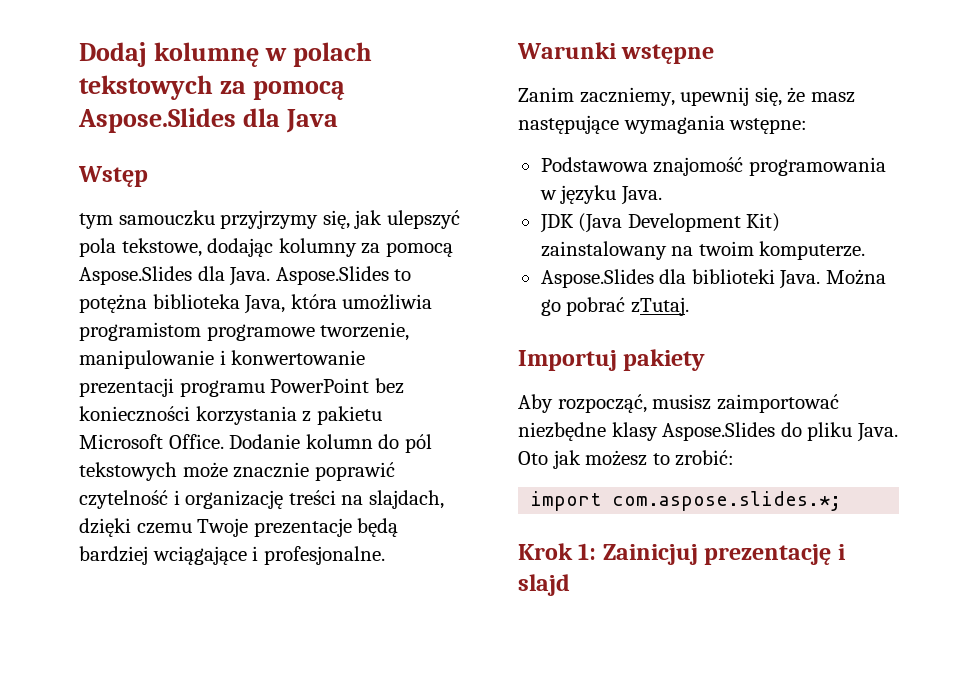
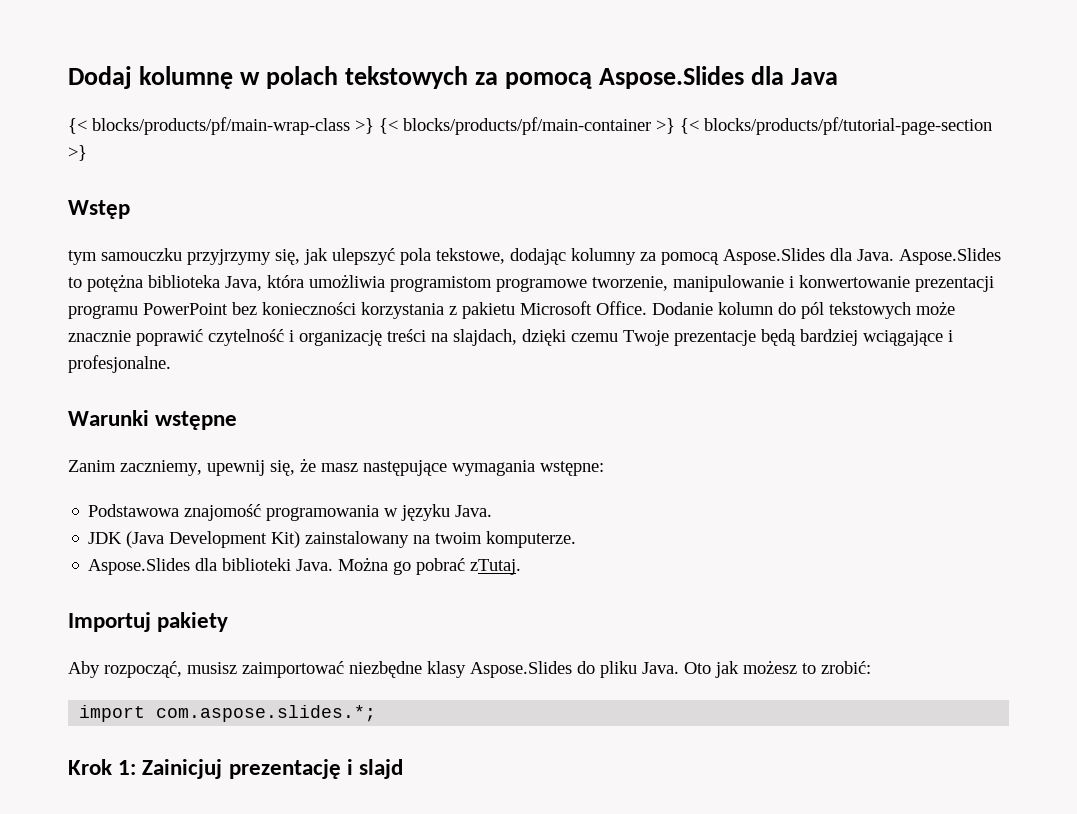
+ {< blocks/products/pf/main-wrap-class >} {< blocks/products/pf/main-container >} {< blocks/products/pf/tutorial-page-section >}

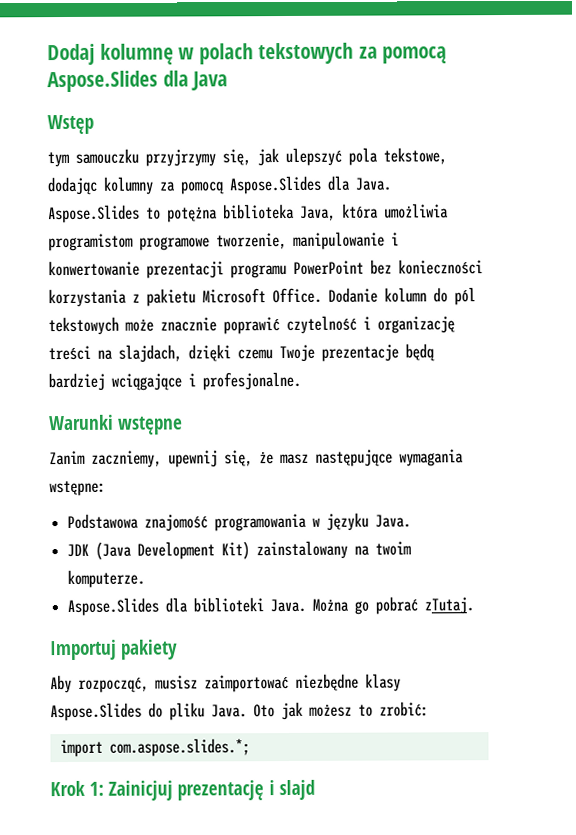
- {< blocks/products/pf/main-wrap-class >} {< blocks/products/pf/main-container >} {< blocks/products/pf/tutorial-page-section >}

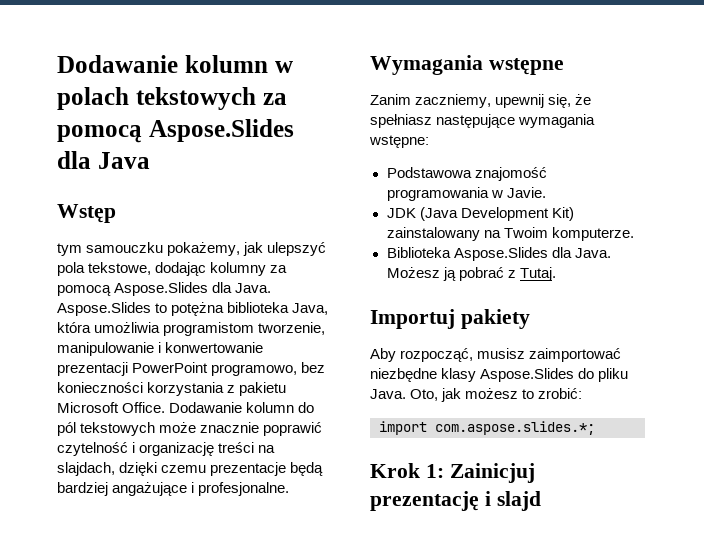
- Dodaj kolumnę w polach tekstowych za pomocą Aspose.Slides dla Java
+ Dodawanie kolumn w polach tekstowych za pomocą Aspose.Slides dla Java
- tym samouczku przyjrzymy się, jak ulepszyć pola tekstowe, dodając kolumny za pomocą Aspose.Slides dla Java.
+ tym samouczku pokażemy, jak ulepszyć pola tekstowe, dodając kolumny za pomocą Aspose.Slides dla Java.
- Aspose.Slides to potężna biblioteka Java, która umożliwia programistom programowe tworzenie, manipulowanie i konwertowanie prezentacji programu PowerPoint bez konieczności korzystania z pakietu Microsoft Office.
+ Aspose.Slides to potężna biblioteka Java, która umożliwia programistom tworzenie, manipulowanie i konwertowanie prezentacji PowerPoint programowo, bez konieczności korzystania z pakietu Microsoft Office.
- Dodanie kolumn do pól tekstowych może znacznie poprawić czytelność i organizację treści na slajdach, dzięki czemu Twoje prezentacje będą bardziej wciągające i profesjonalne.
+ Dodawanie kolumn do pól tekstowych może znacznie poprawić czytelność i organizację treści na slajdach, dzięki czemu prezentacje będą bardziej angażujące i profesjonalne.
- Warunki wstępne
+ Wymagania wstępne
- Zanim zaczniemy, upewnij się, że masz następujące wymagania wstępne:
+ Zanim zaczniemy, upewnij się, że spełniasz następujące wymagania wstępne:
- Podstawowa znajomość programowania w języku Java.
+ Podstawowa znajomość programowania w Javie.
- JDK (Java Development Kit) zainstalowany na twoim komputerze.
+ JDK (Java Development Kit) zainstalowany na Twoim komputerze.
- Aspose.Slides dla biblioteki Java. Można go pobrać zTutaj.
+ Biblioteka Aspose.Slides dla Java. Możesz ją pobrać z Tutaj.
- Oto jak możesz to zrobić:
+ Oto, jak możesz to zrobić:

